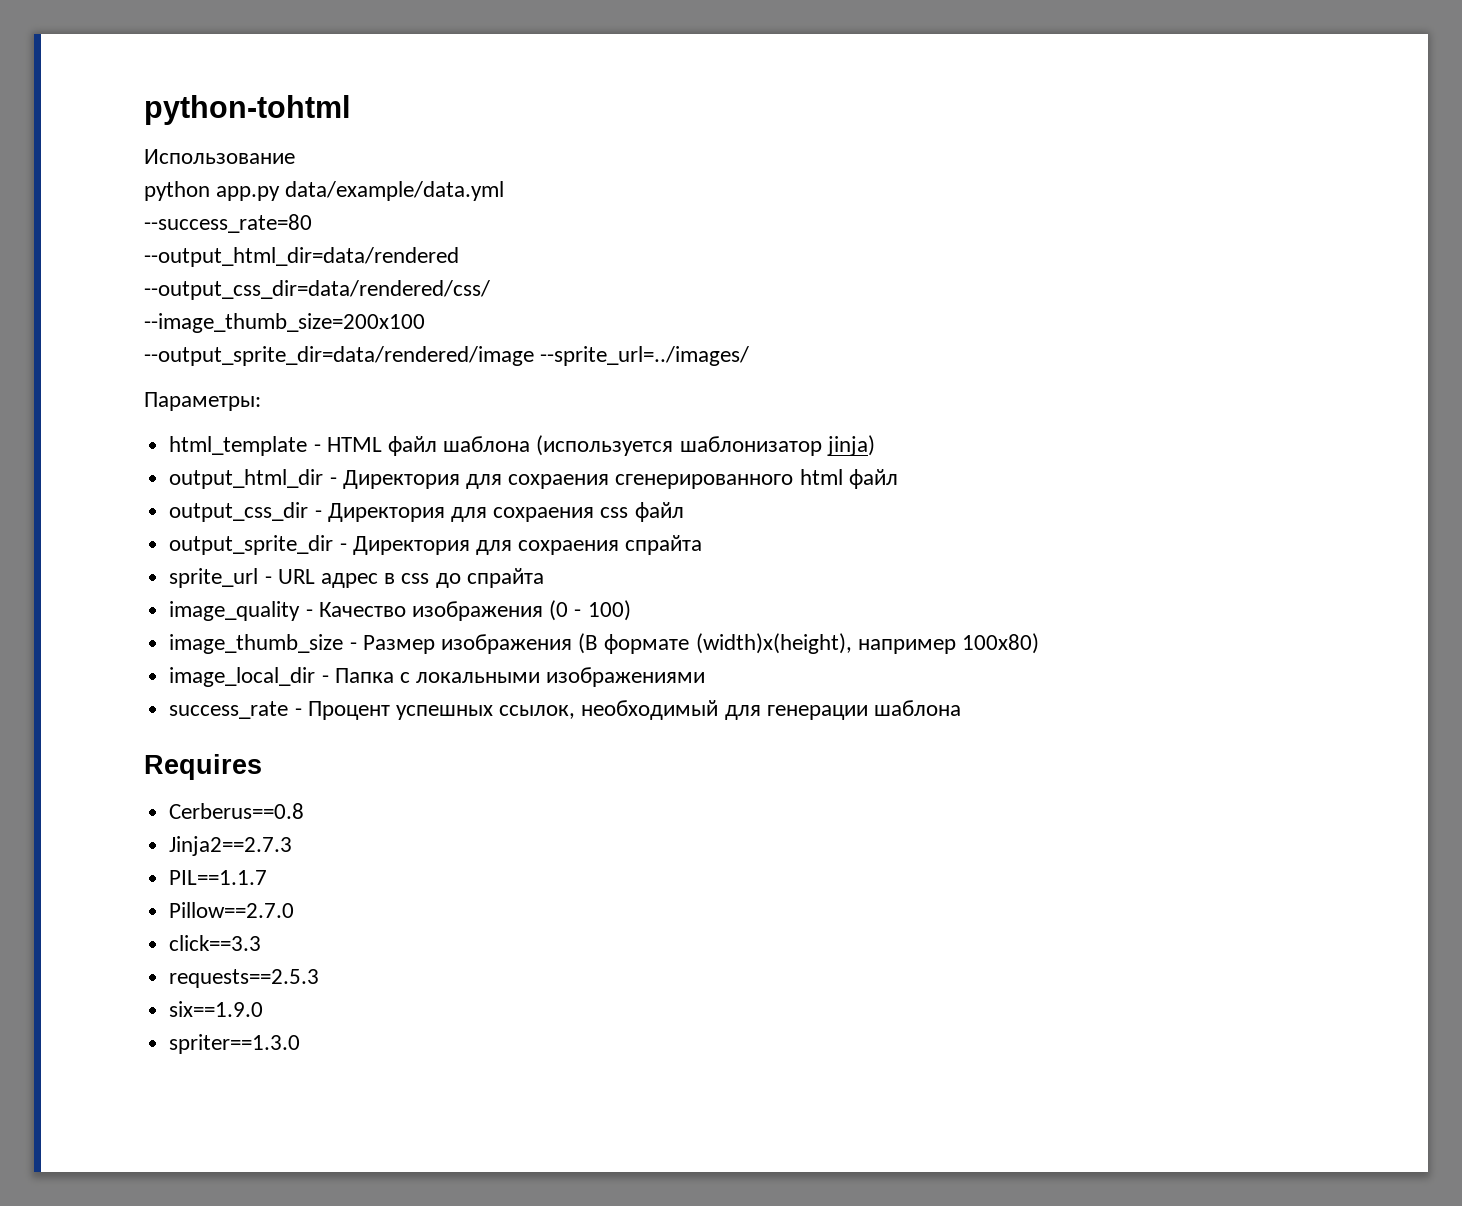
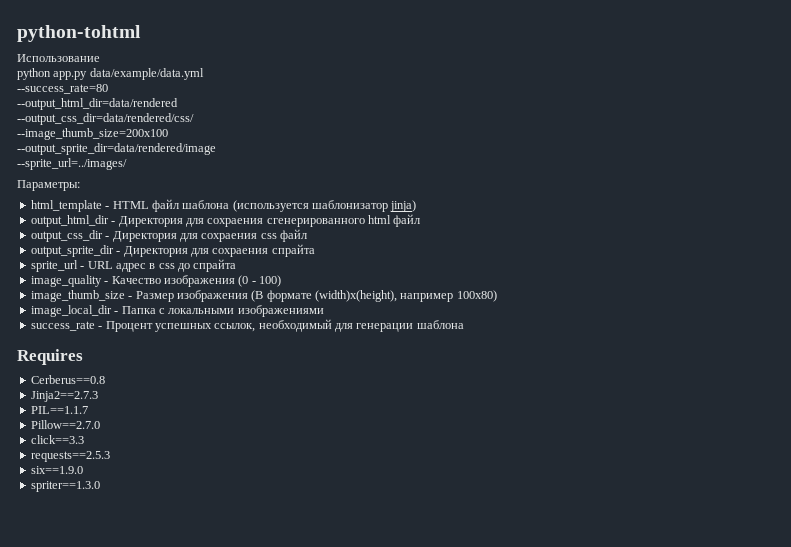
- --output_sprite_dir=data/rendered/image --sprite_url=../images/
+ --output_sprite_dir=data/rendered/image
+ --sprite_url=../images/

